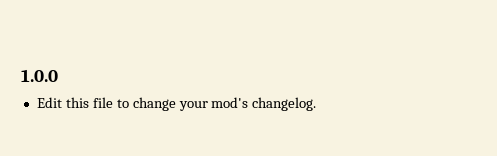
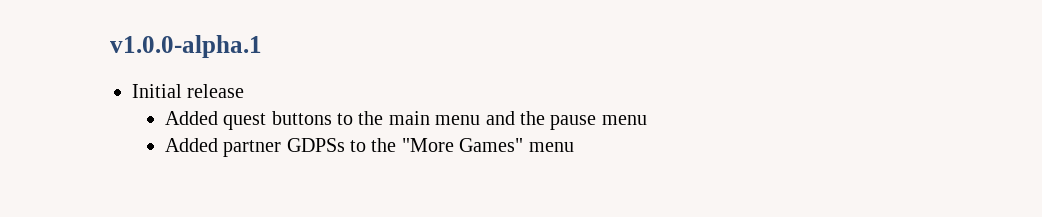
- 1.0.0
- Edit this file to change your mod's changelog.
+ v1.0.0-alpha.1
+ Initial release
+ Added quest buttons to the main menu and the pause menu
+ Added partner GDPSs to the "More Games" menu

